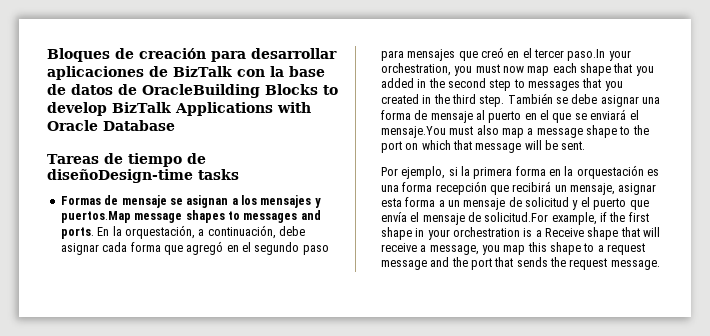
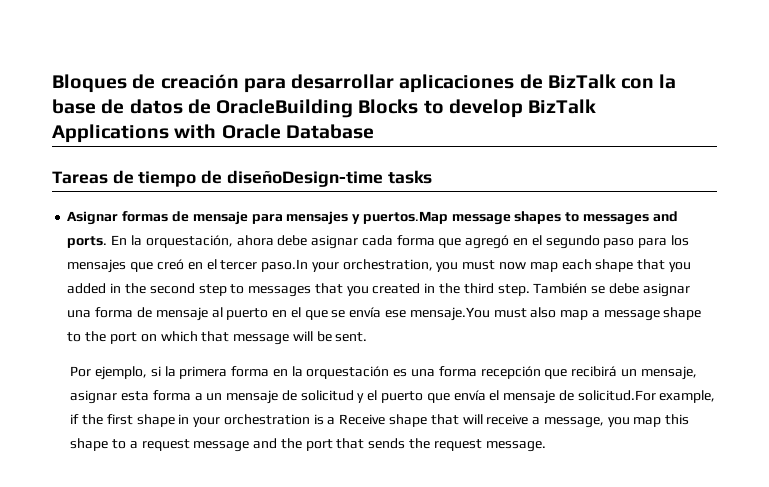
- Formas de mensaje se asignan a los mensajes y puertos.Map message shapes to messages and ports.
+ Asignar formas de mensaje para mensajes y puertos.Map message shapes to messages and ports.
- En la orquestación, a continuación, debe asignar cada forma que agregó en el segundo paso para mensajes que creó en el tercer paso.In your orchestration, you must now map each shape that you added in the second step to messages that you created in the third step.
+ En la orquestación, ahora debe asignar cada forma que agregó en el segundo paso para los mensajes que creó en el tercer paso.In your orchestration, you must now map each shape that you added in the second step to messages that you created in the third step.
- También se debe asignar una forma de mensaje al puerto en el que se enviará el mensaje.You must also map a message shape to the port on which that message will be sent.
+ También se debe asignar una forma de mensaje al puerto en el que se envía ese mensaje.You must also map a message shape to the port on which that message will be sent.

